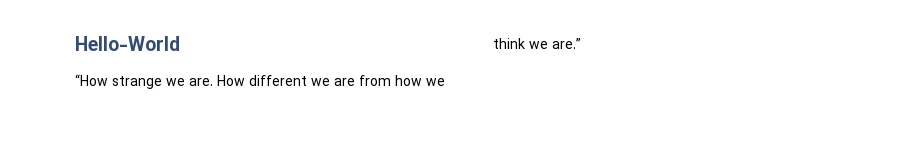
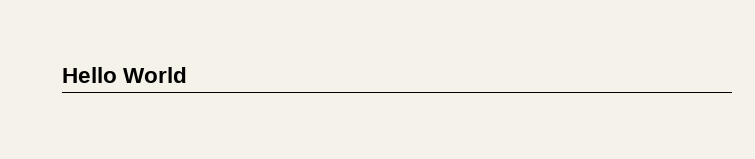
- Hello-World
- “How strange we are. How different we are from how we think we are.”
+ Hello World

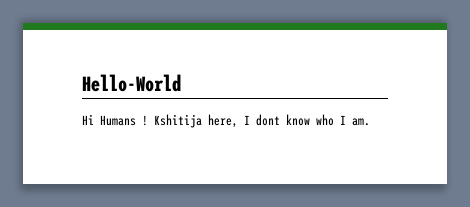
- Hello World
+ Hello-World
+ Hi Humans ! Kshitija here, I dont know who I am.

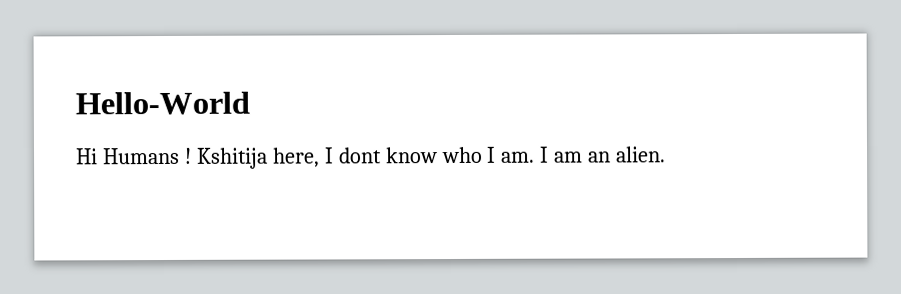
+ I am an alien.

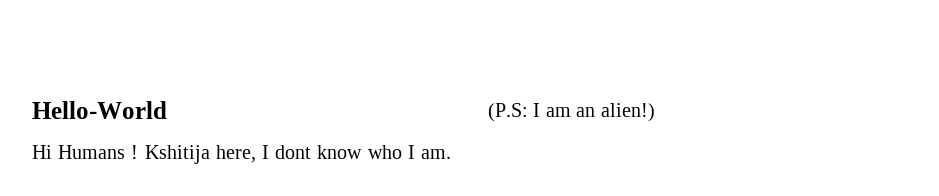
- I am an alien.
+ (P.S: I am an alien!)

